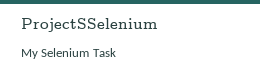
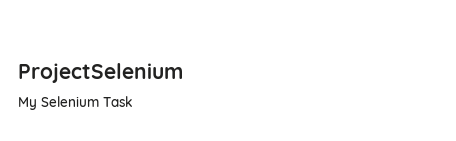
- ProjectSSelenium
+ ProjectSelenium

